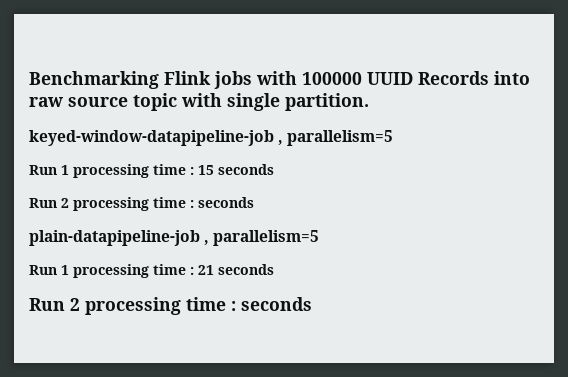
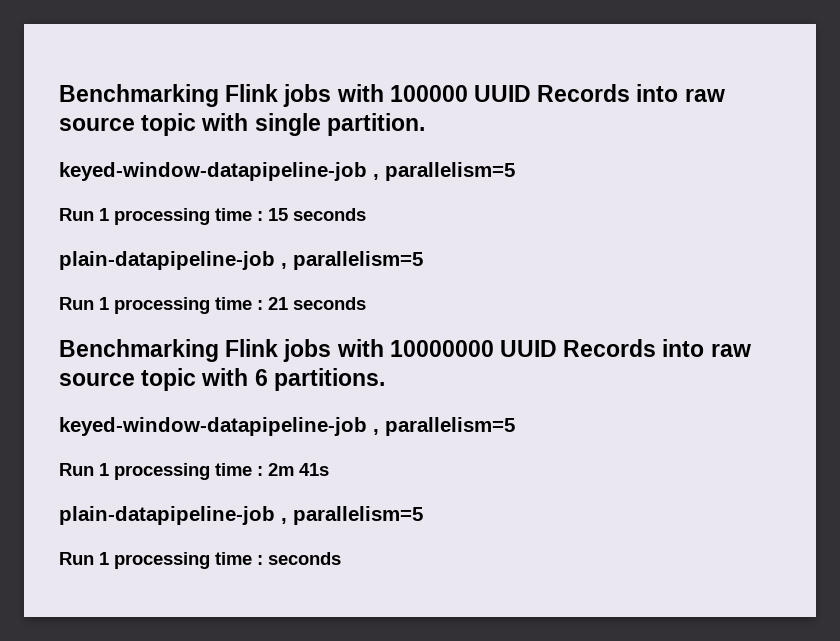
  Run 1 processing time : 15 seconds
- Run 2 processing time : seconds
  Run 1 processing time : 21 seconds
- Run 2 processing time : seconds
+ Benchmarking Flink jobs with 10000000 UUID Records into raw source topic with 6 partitions.
+ keyed-window-datapipeline-job , parallelism=5
+ Run 1 processing time : 2m 41s
+ plain-datapipeline-job , parallelism=5
+ Run 1 processing time : seconds

